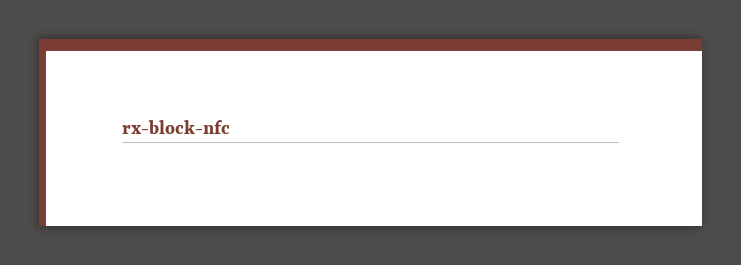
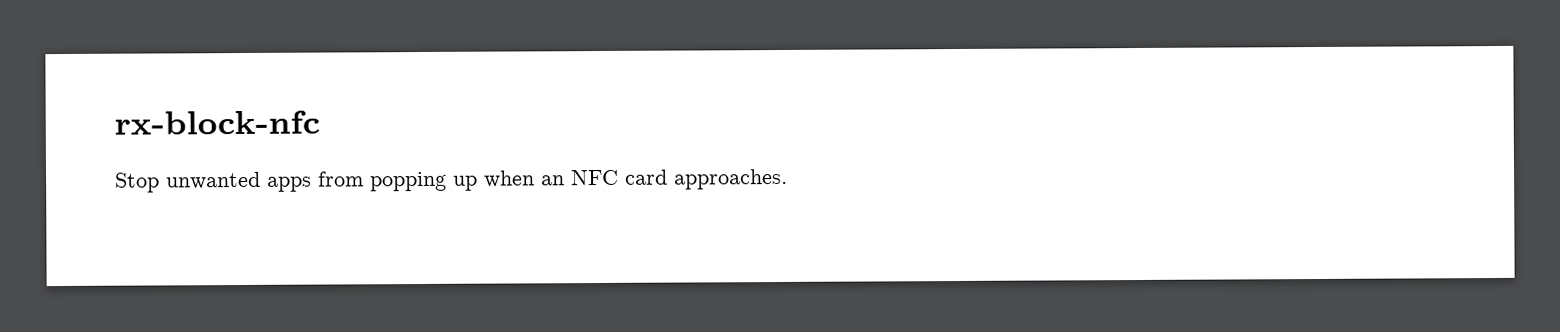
+ Stop unwanted apps from popping up when an NFC card approaches.

